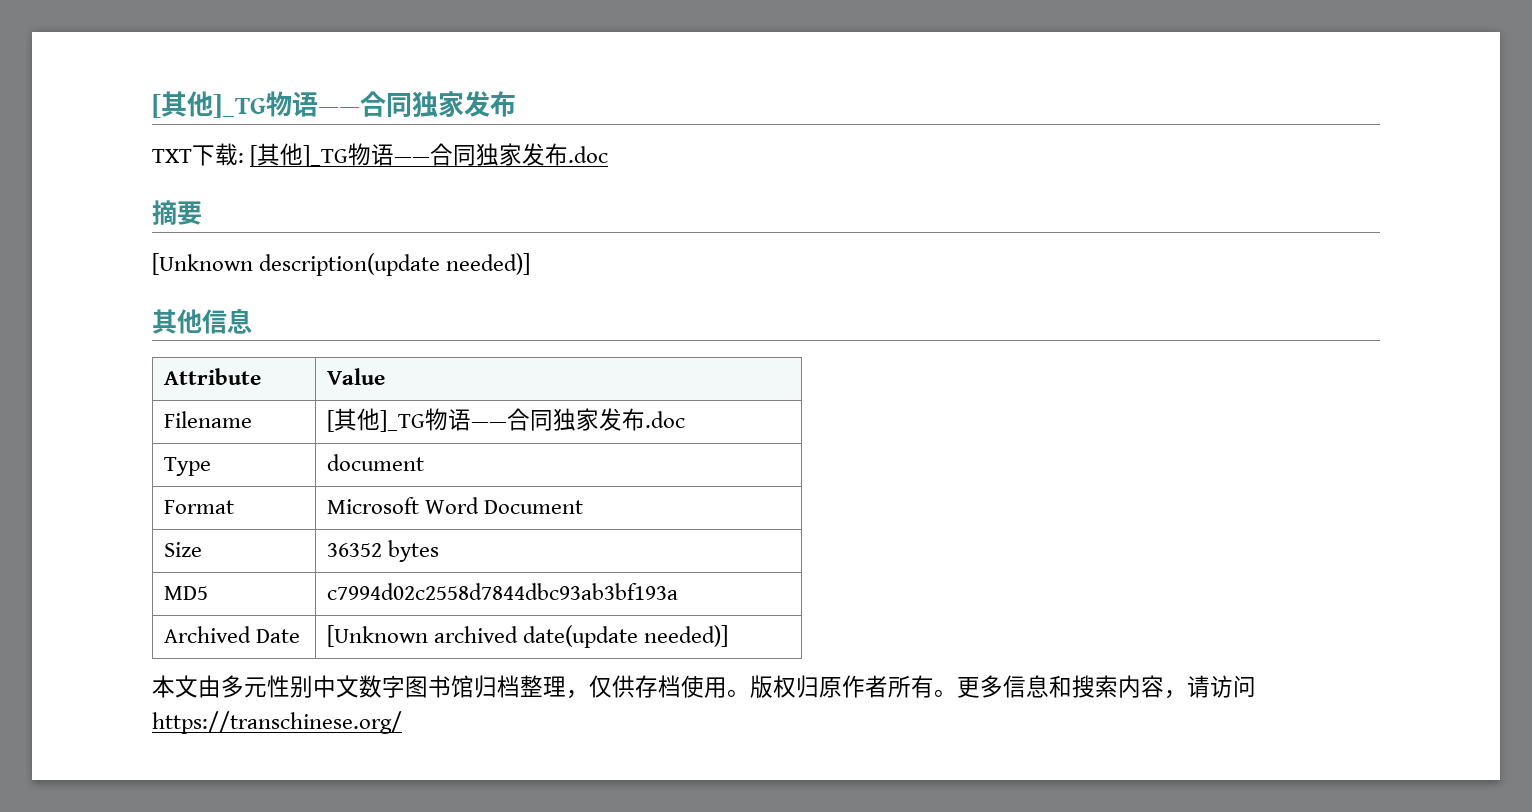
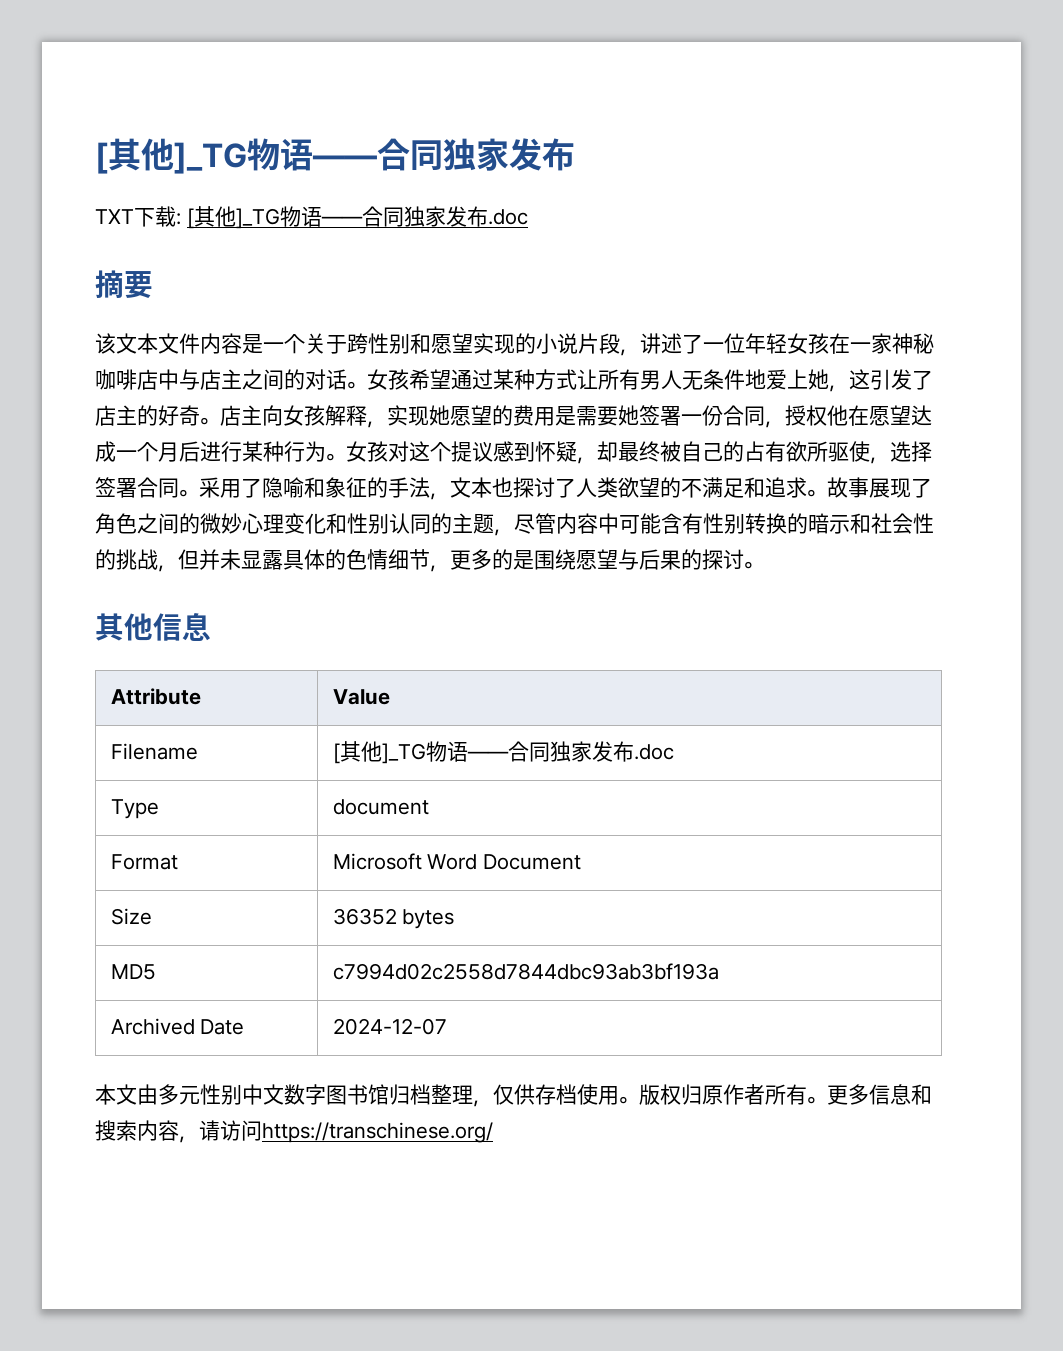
- [Unknown description(update needed)]
+ 该文本文件内容是一个关于跨性别和愿望实现的小说片段，讲述了一位年轻女孩在一家神秘咖啡店中与店主之间的对话。女孩希望通过某种方式让所有男人无条件地爱上她，这引发了店主的好奇。店主向女孩解释，实现她愿望的费用是需要她签署一份合同，授权他在愿望达成一个月后进行某种行为。女孩对这个提议感到怀疑，却最终被自己的占有欲所驱使，选择签署合同。采用了隐喻和象征的手法，文本也探讨了人类欲望的不满足和追求。故事展现了角色之间的微妙心理变化和性别认同的主题，尽管内容中可能含有性别转换的暗示和社会性的挑战，但并未显露具体的色情细节，更多的是围绕愿望与后果的探讨。
- Archived Date | [Unknown archived date(update needed)]
+ Archived Date | 2024-12-07

